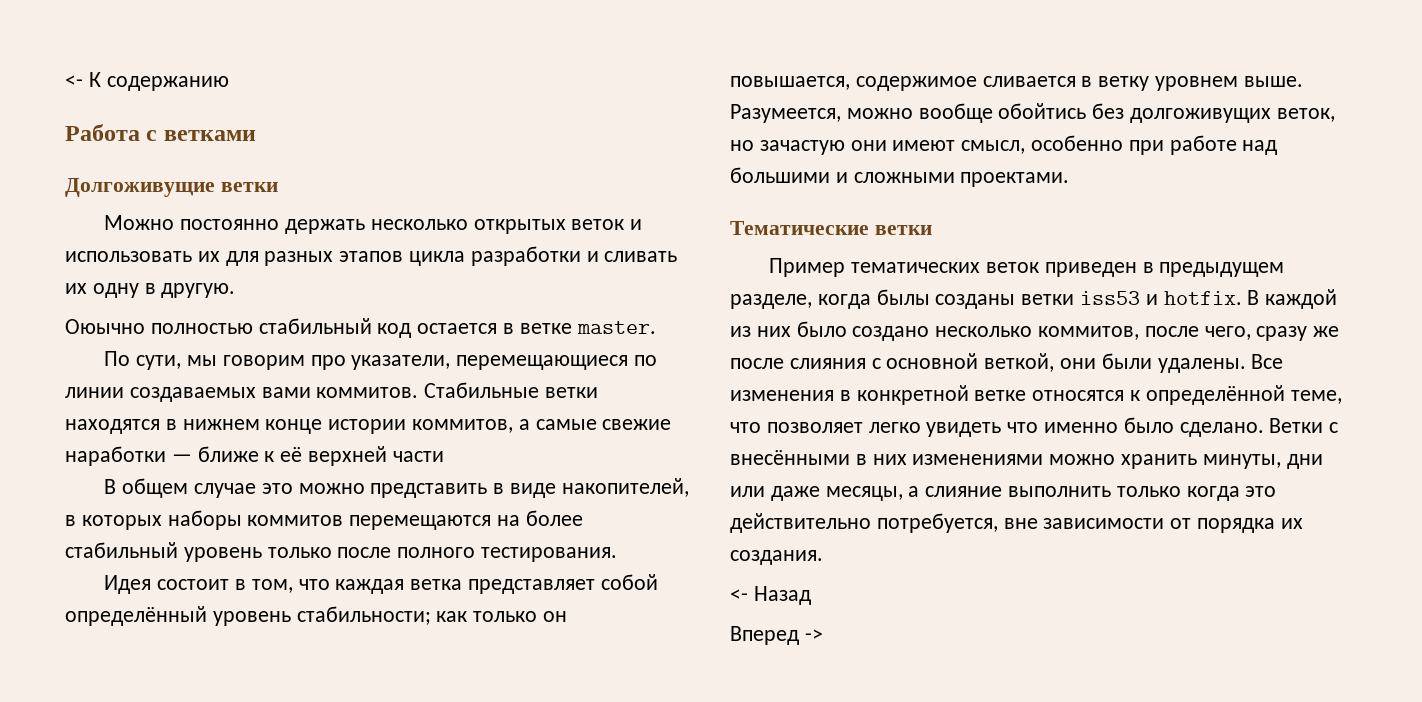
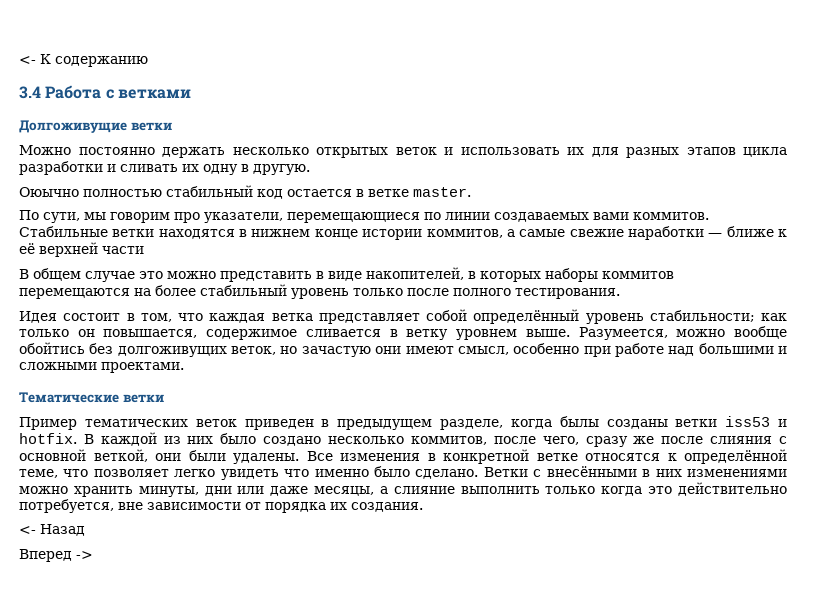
- Работа с ветками
+ 3.4 Работа с ветками

